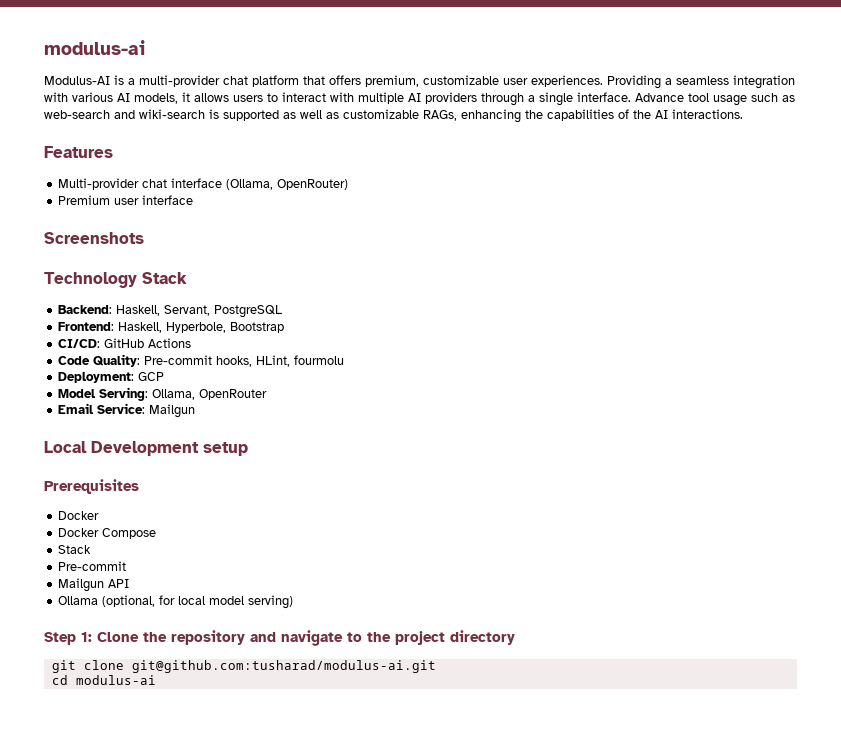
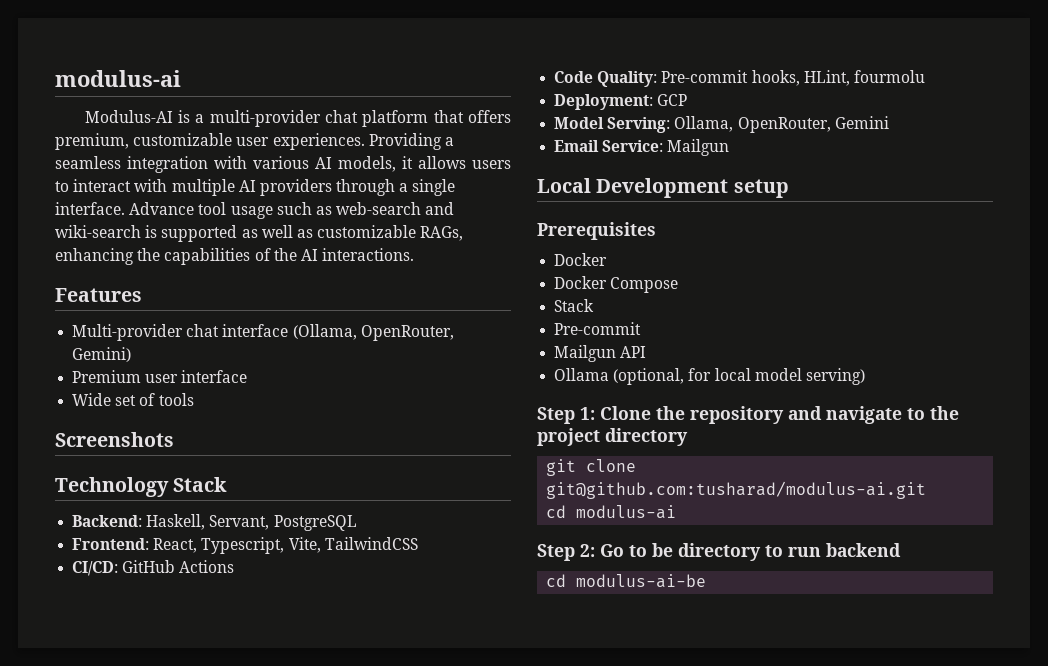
- Multi-provider chat interface (Ollama, OpenRouter)
+ Multi-provider chat interface (Ollama, OpenRouter, Gemini)
+ Wide set of tools
- Frontend: Haskell, Hyperbole, Bootstrap
+ Frontend: React, Typescript, Vite, TailwindCSS
- Model Serving: Ollama, OpenRouter
+ Model Serving: Ollama, OpenRouter, Gemini
+ Step 2: Go to be directory to run backend
+ cd modulus-ai-be

